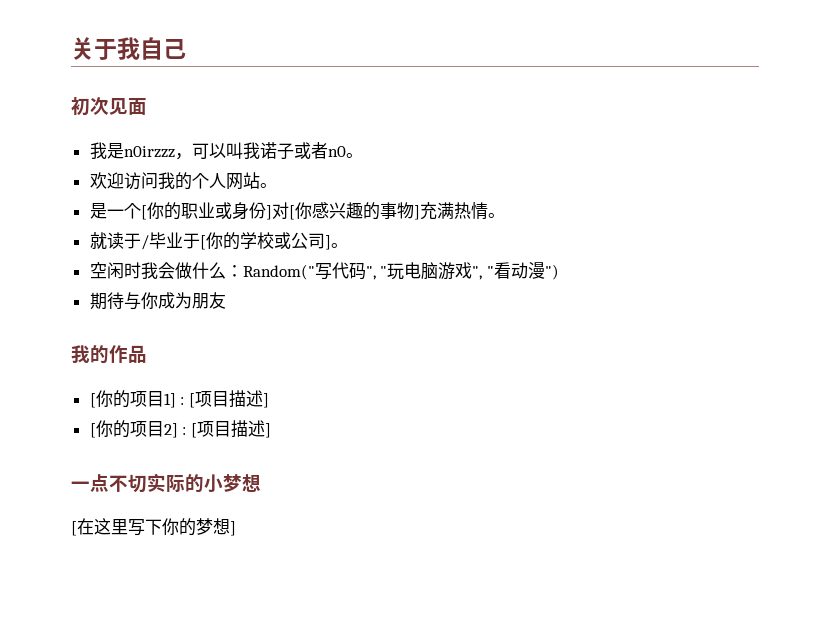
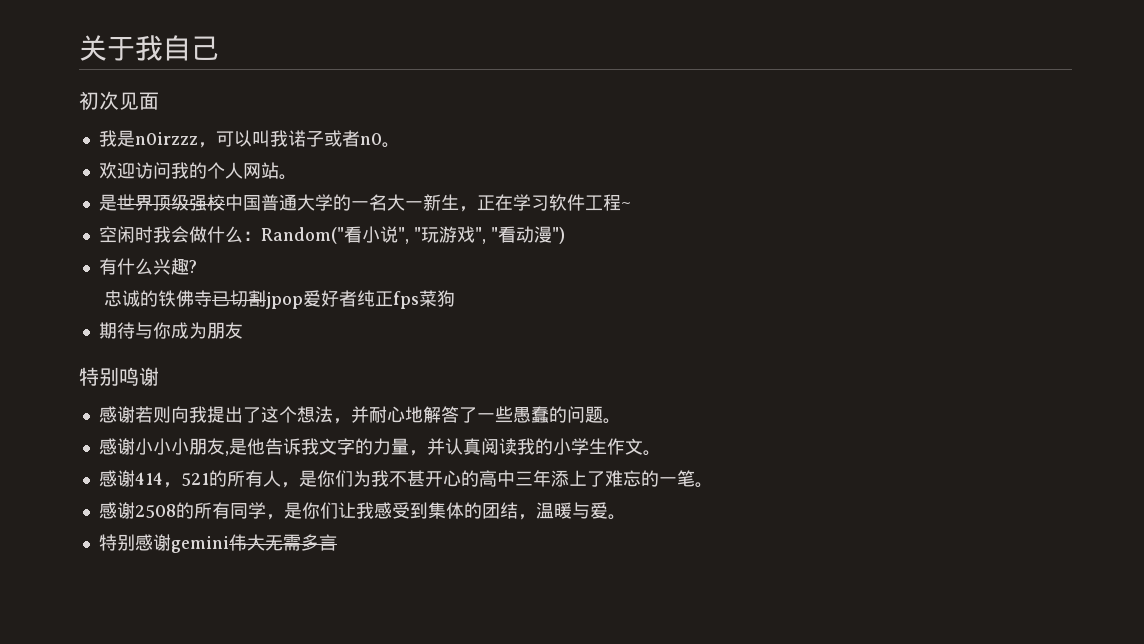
- 是一个[你的职业或身份]对[你感兴趣的事物]充满热情。
- 就读于/毕业于[你的学校或公司]。
+ 是世界顶级强校中国普通大学的一名大一新生，正在学习软件工程~
- 空闲时我会做什么：Random("写代码", "玩电脑游戏", "看动漫")
+ 空闲时我会做什么：Random("看小说", "玩游戏", "看动漫")
+ 有什么兴趣?
+ 忠诚的铁佛寺已切割jpop爱好者纯正fps菜狗
  期待与你成为朋友
- 我的作品
- [你的项目1] : [项目描述]
- [你的项目2] : [项目描述]
- 一点不切实际的小梦想
- [在这里写下你的梦想]
+ 特别鸣谢
+ 感谢若则向我提出了这个想法，并耐心地解答了一些愚蠢的问题。
+ 感谢小小小朋友,是他告诉我文字的力量，并认真阅读我的小学生作文。
+ 感谢414，521的所有人，是你们为我不甚开心的高中三年添上了难忘的一笔。
+ 感谢2508的所有同学，是你们让我感受到集体的团结，温暖与爱。
+ 特别感谢gemini伟大无需多言

